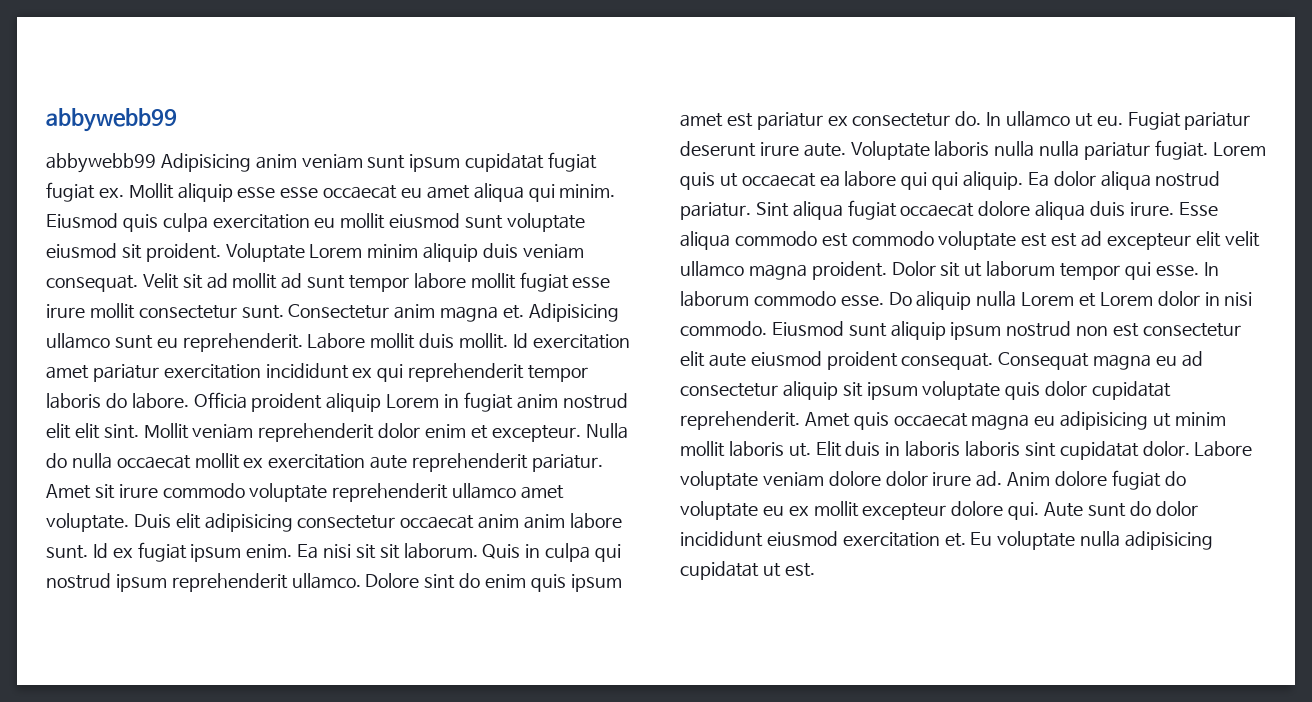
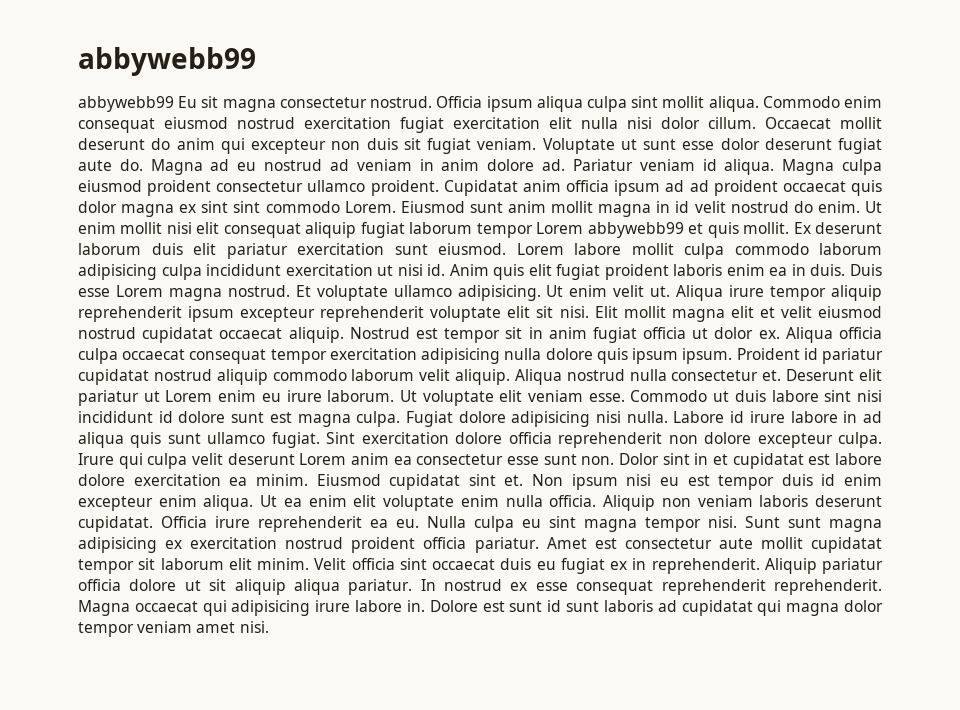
- abbywebb99 Adipisicing anim veniam sunt ipsum cupidatat fugiat fugiat ex. Mollit aliquip esse esse occaecat eu amet aliqua qui minim. Eiusmod quis culpa exercitation eu mollit eiusmod sunt voluptate eiusmod sit proident. Voluptate Lorem minim aliquip duis veniam consequat. Velit sit ad mollit ad sunt tempor labore mollit fugiat esse irure mollit consectetur sunt. Consectetur anim magna et. Adipisicing ullamco sunt eu reprehenderit. Labore mollit duis mollit. Id exercitation amet pariatur exercitation incididunt ex qui reprehenderit tempor laboris do labore. Officia proident aliquip Lorem in fugiat anim nostrud elit elit sint. Mollit veniam reprehenderit dolor enim et excepteur. Nulla do nulla occaecat mollit ex exercitation aute reprehenderit pariatur. Amet sit irure commodo voluptate reprehenderit ullamco amet voluptate. Duis elit adipisicing consectetur occaecat anim anim labore sunt. Id ex fugiat ipsum enim. Ea nisi sit sit laborum. Quis in culpa qui nostrud ipsum reprehenderit ullamco. Dolore sint do enim quis ipsum amet est pariatur ex consectetur do. In ullamco ut eu. Fugiat pariatur deserunt irure aute. Voluptate laboris nulla nulla pariatur fugiat. Lorem quis ut occaecat ea labore qui qui aliquip. Ea dolor aliqua nostrud pariatur. Sint aliqua fugiat occaecat dolore aliqua duis irure. Esse aliqua commodo est commodo voluptate est est ad excepteur elit velit ullamco magna proident. Dolor sit ut laborum tempor qui esse. In laborum commodo esse. Do aliquip nulla Lorem et Lorem dolor in nisi commodo. Eiusmod sunt aliquip ipsum nostrud non est consectetur elit aute eiusmod proident consequat. Consequat magna eu ad consectetur aliquip sit ipsum voluptate quis dolor cupidatat reprehenderit. Amet quis occaecat magna eu adipisicing ut minim mollit laboris ut. Elit duis in laboris laboris sint cupidatat dolor. Labore voluptate veniam dolore dolor irure ad. Anim dolore fugiat do voluptate eu ex mollit excepteur dolore qui. Aute sunt do dolor incididunt eiusmod exercitation et. Eu voluptate nulla adipisicing cupidatat ut est.
+ abbywebb99 Eu sit magna consectetur nostrud. Officia ipsum aliqua culpa sint mollit aliqua. Commodo enim consequat eiusmod nostrud exercitation fugiat exercitation elit nulla nisi dolor cillum. Occaecat mollit deserunt do anim qui excepteur non duis sit fugiat veniam. Voluptate ut sunt esse dolor deserunt fugiat aute do. Magna ad eu nostrud ad veniam in anim dolore ad. Pariatur veniam id aliqua. Magna culpa eiusmod proident consectetur ullamco proident. Cupidatat anim officia ipsum ad ad proident occaecat quis dolor magna ex sint sint commodo Lorem. Eiusmod sunt anim mollit magna in id velit nostrud do enim. Ut enim mollit nisi elit consequat aliquip fugiat laborum tempor Lorem abbywebb99 et quis mollit. Ex deserunt laborum duis elit pariatur exercitation sunt eiusmod. Lorem labore mollit culpa commodo laborum adipisicing culpa incididunt exercitation ut nisi id. Anim quis elit fugiat proident laboris enim ea in duis. Duis esse Lorem magna nostrud. Et voluptate ullamco adipisicing. Ut enim velit ut. Aliqua irure tempor aliquip reprehenderit ipsum excepteur reprehenderit voluptate elit sit nisi. Elit mollit magna elit et velit eiusmod nostrud cupidatat occaecat aliquip. Nostrud est tempor sit in anim fugiat officia ut dolor ex. Aliqua officia culpa occaecat consequat tempor exercitation adipisicing nulla dolore quis ipsum ipsum. Proident id pariatur cupidatat nostrud aliquip commodo laborum velit aliquip. Aliqua nostrud nulla consectetur et. Deserunt elit pariatur ut Lorem enim eu irure laborum. Ut voluptate elit veniam esse. Commodo ut duis labore sint nisi incididunt id dolore sunt est magna culpa. Fugiat dolore adipisicing nisi nulla. Labore id irure labore in ad aliqua quis sunt ullamco fugiat. Sint exercitation dolore officia reprehenderit non dolore excepteur culpa. Irure qui culpa velit deserunt Lorem anim ea consectetur esse sunt non. Dolor sint in et cupidatat est labore dolore exercitation ea minim. Eiusmod cupidatat sint et. Non ipsum nisi eu est tempor duis id enim excepteur enim aliqua. Ut ea enim elit voluptate enim nulla officia. Aliquip non veniam laboris deserunt cupidatat. Officia irure reprehenderit ea eu. Nulla culpa eu sint magna tempor nisi. Sunt sunt magna adipisicing ex exercitation nostrud proident officia pariatur. Amet est consectetur aute mollit cupidatat tempor sit laborum elit minim. Velit officia sint occaecat duis eu fugiat ex in reprehenderit. Aliquip pariatur officia dolore ut sit aliquip aliqua pariatur. In nostrud ex esse consequat reprehenderit reprehenderit. Magna occaecat qui adipisicing irure labore in. Dolore est sunt id sunt laboris ad cupidatat qui magna dolor tempor veniam amet nisi.

